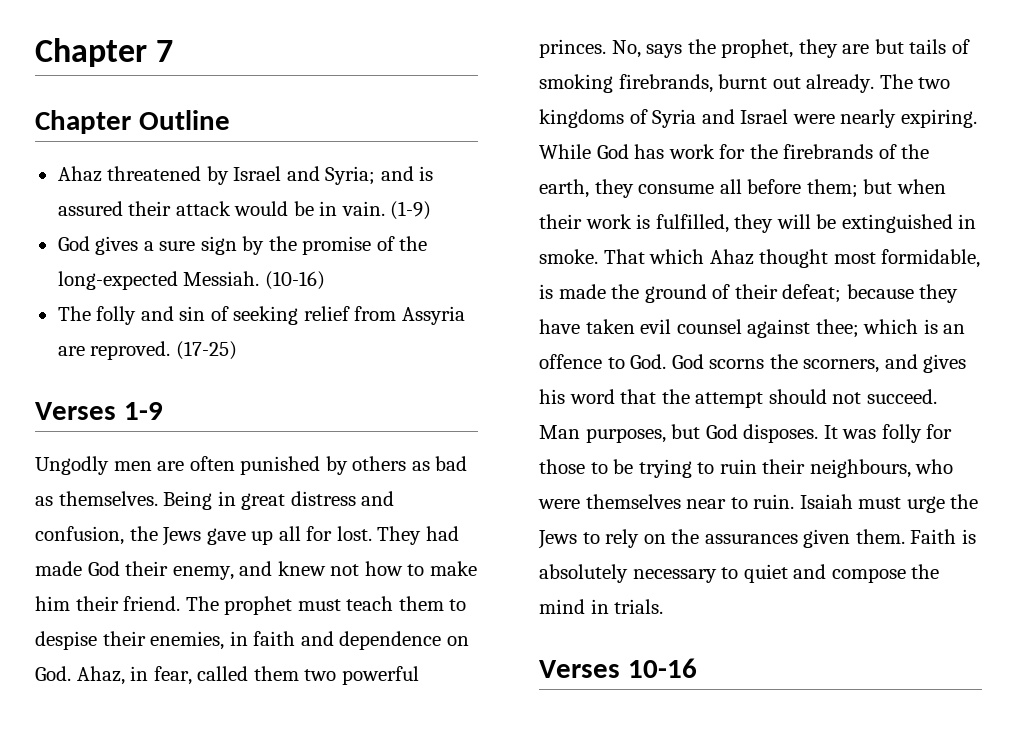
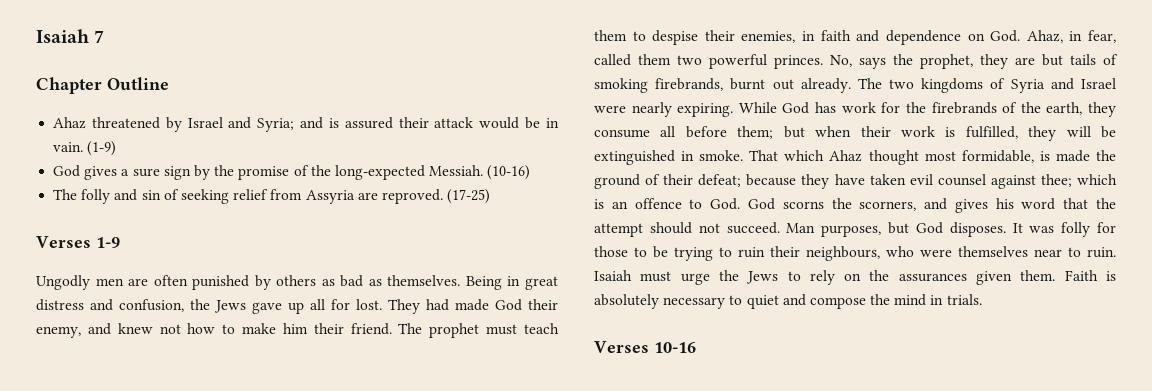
- Chapter 7
+ Isaiah 7

